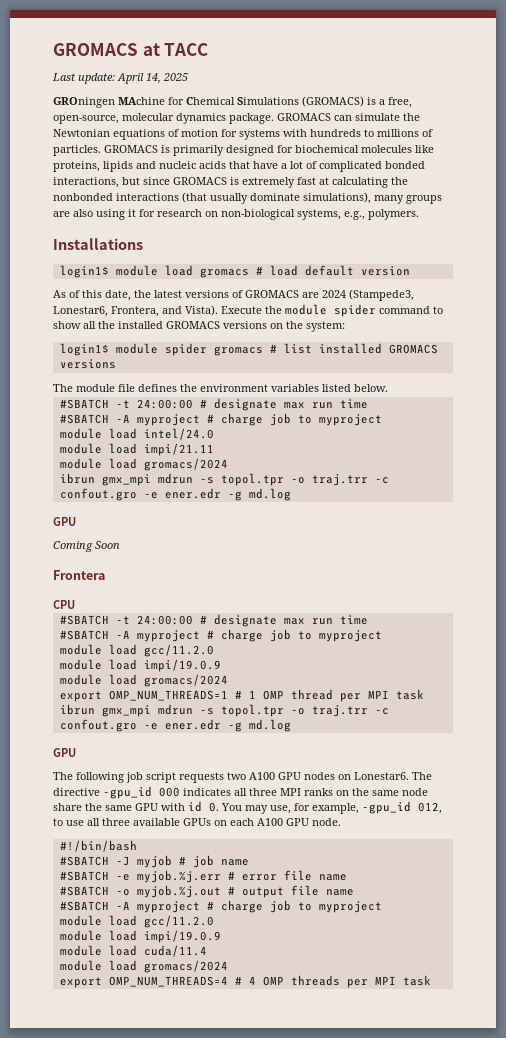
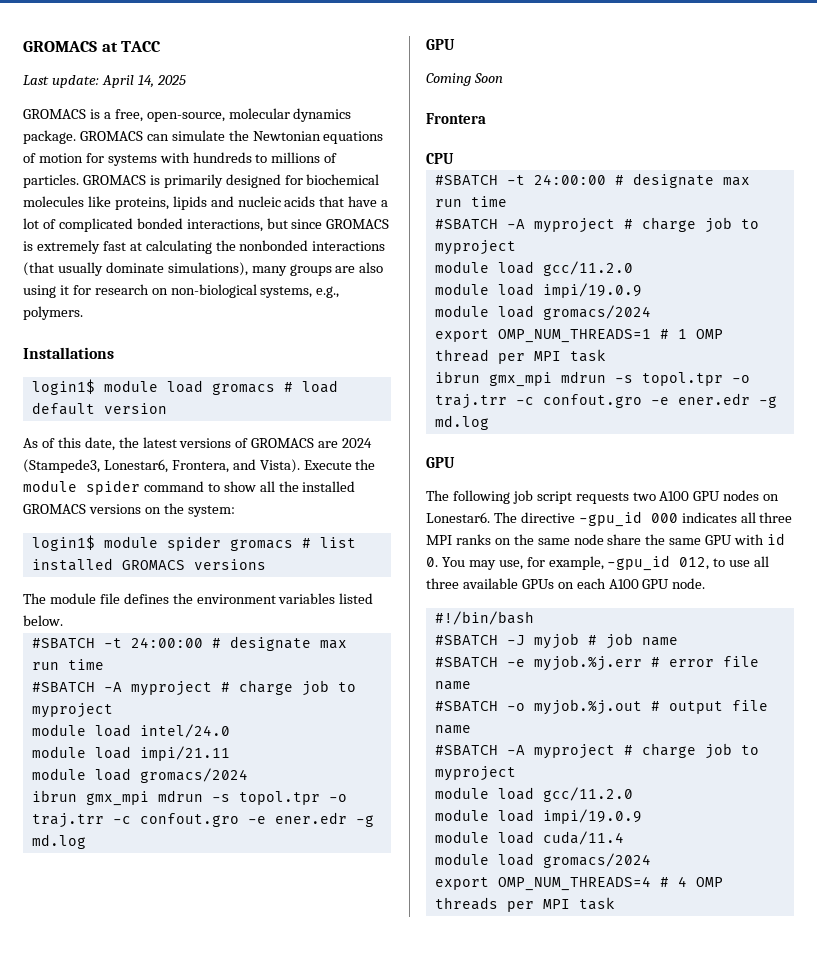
- GROningen MAchine for Chemical Simulations (GROMACS) is a free, open-source, molecular dynamics package.
+ GROMACS is a free, open-source, molecular dynamics package.

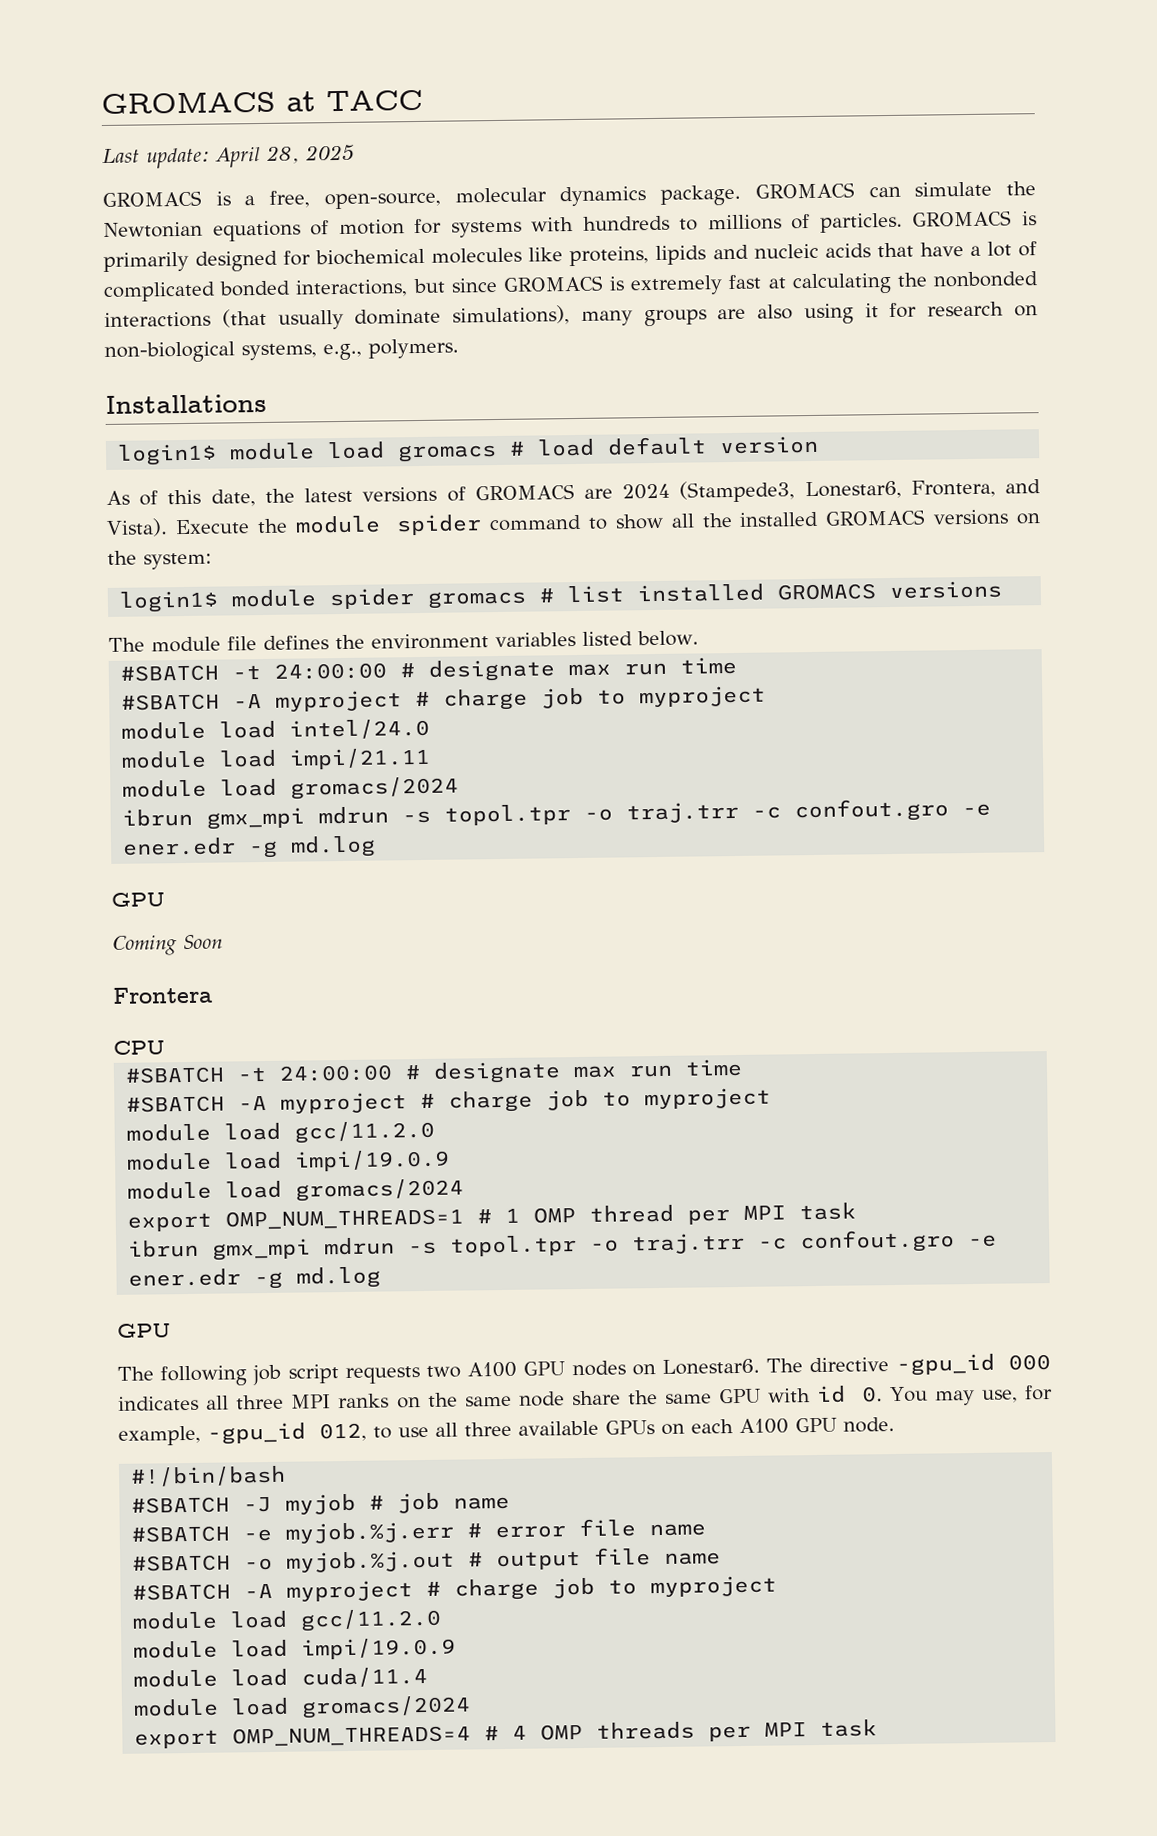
- Last update: April 14, 2025
+ Last update: April 28, 2025

